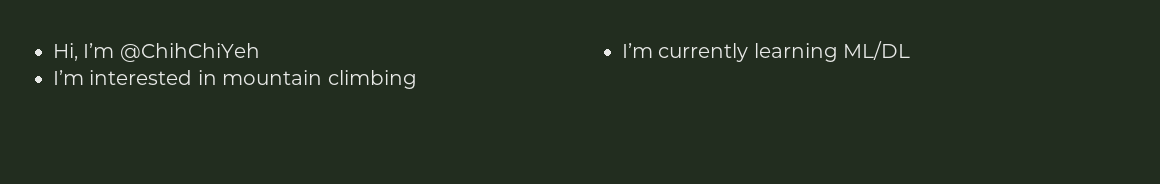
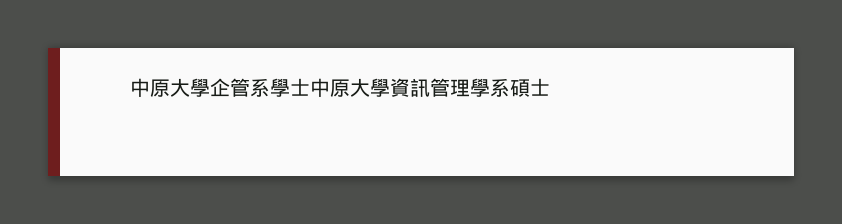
- Hi, I’m @ChihChiYeh
- I’m interested in mountain climbing
- I’m currently learning ML/DL
+ 中原大學企管系學士中原大學資訊管理學系碩士

